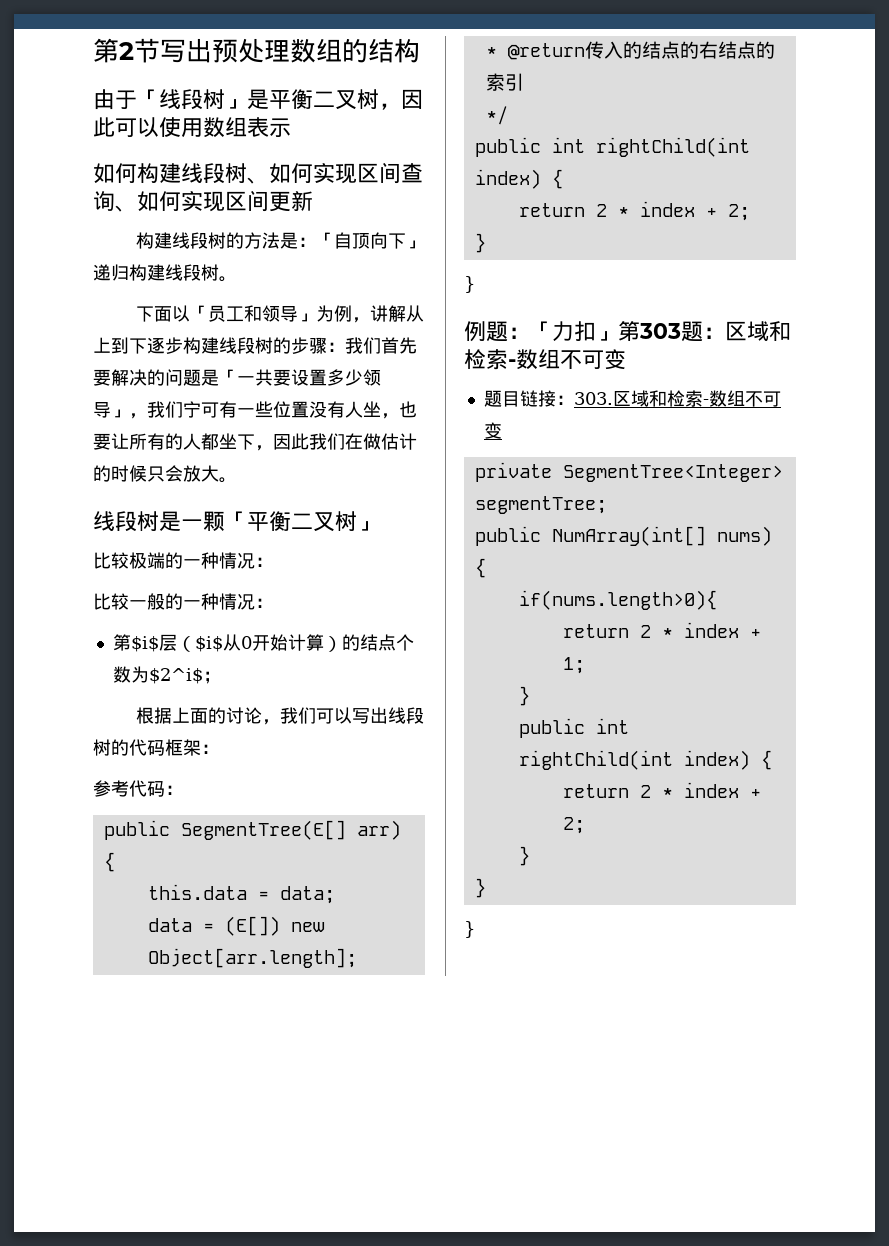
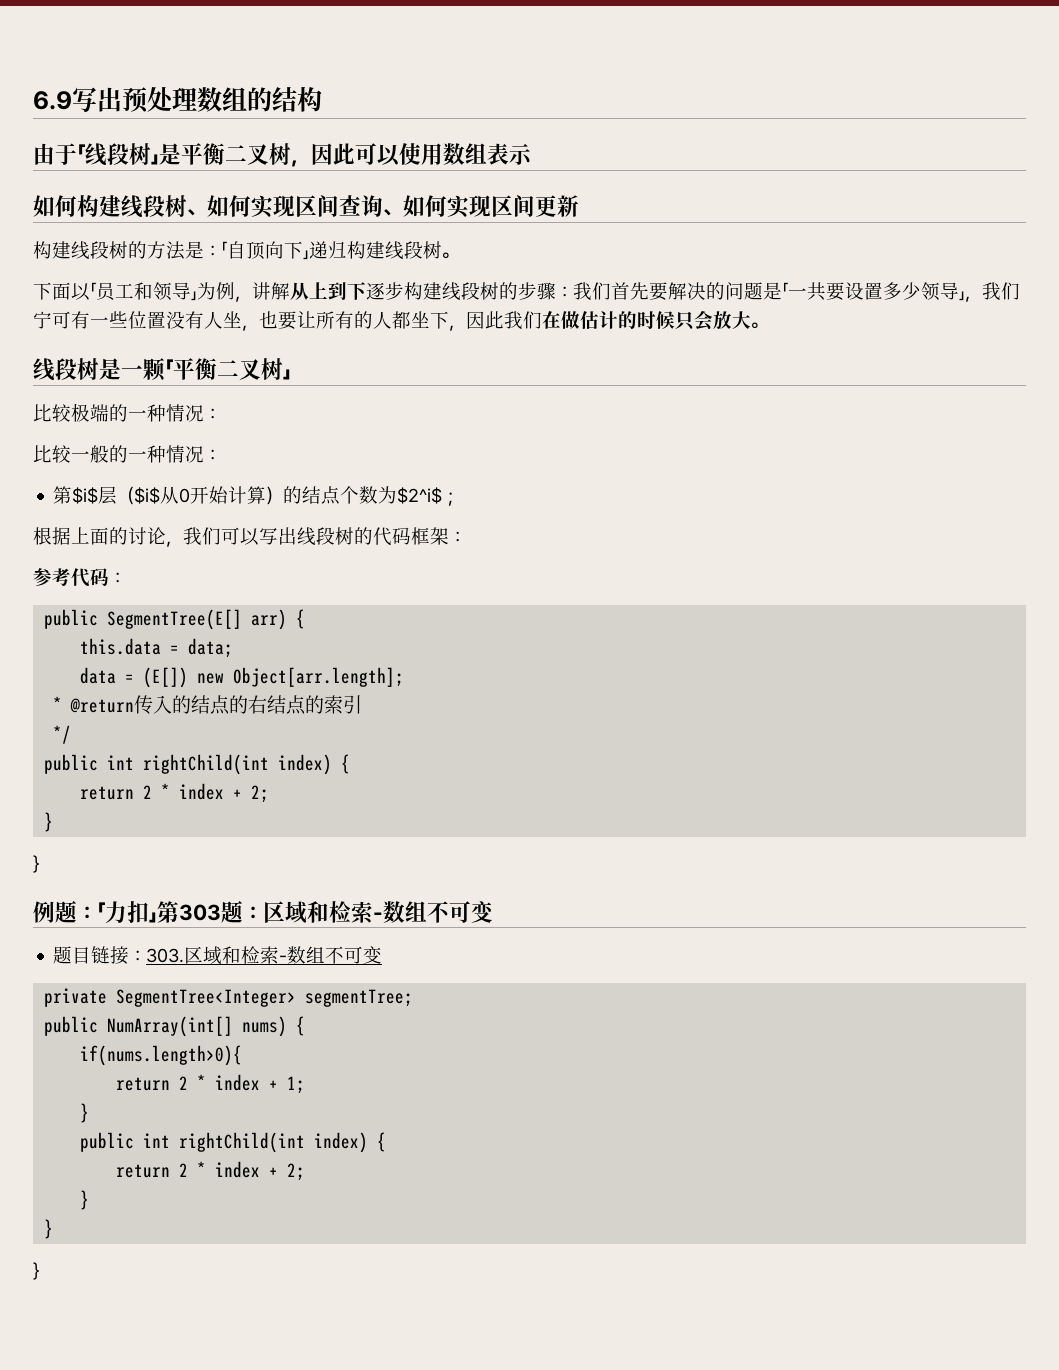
- 第2节写出预处理数组的结构
+ 6.9写出预处理数组的结构

